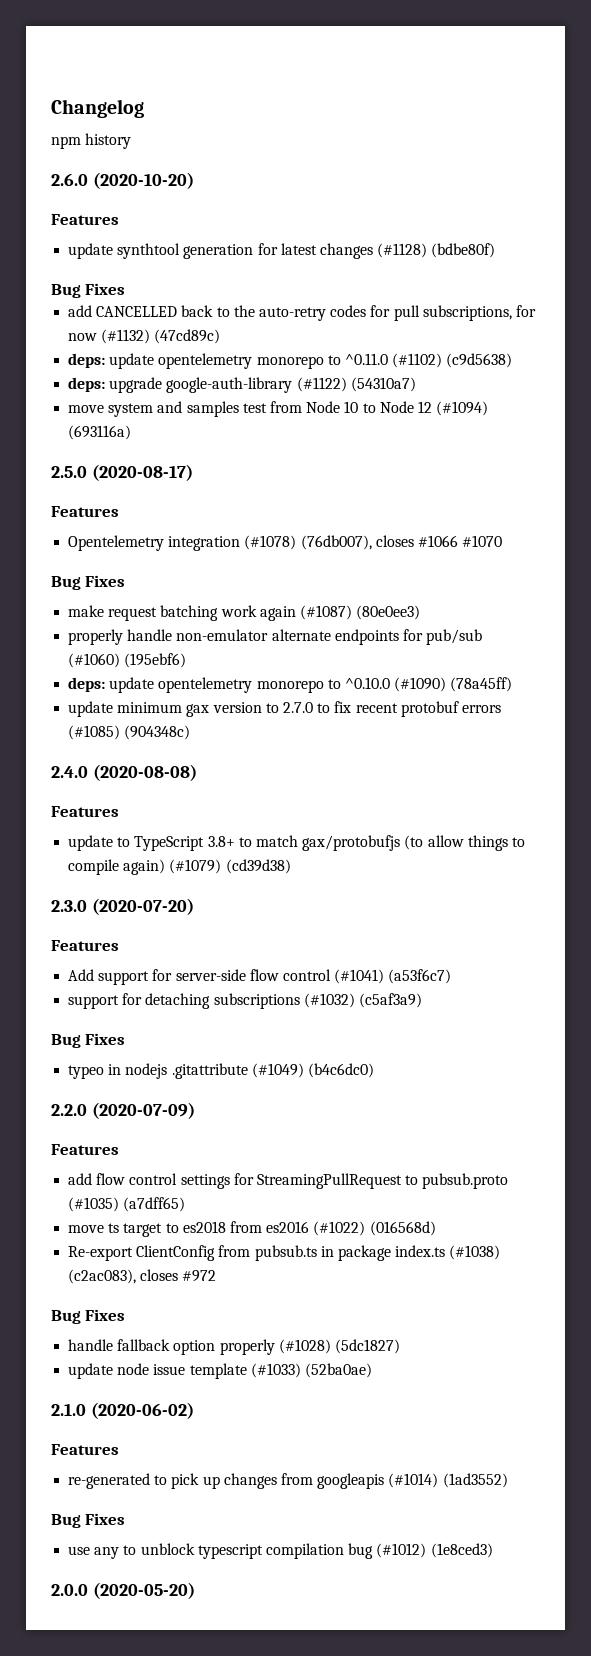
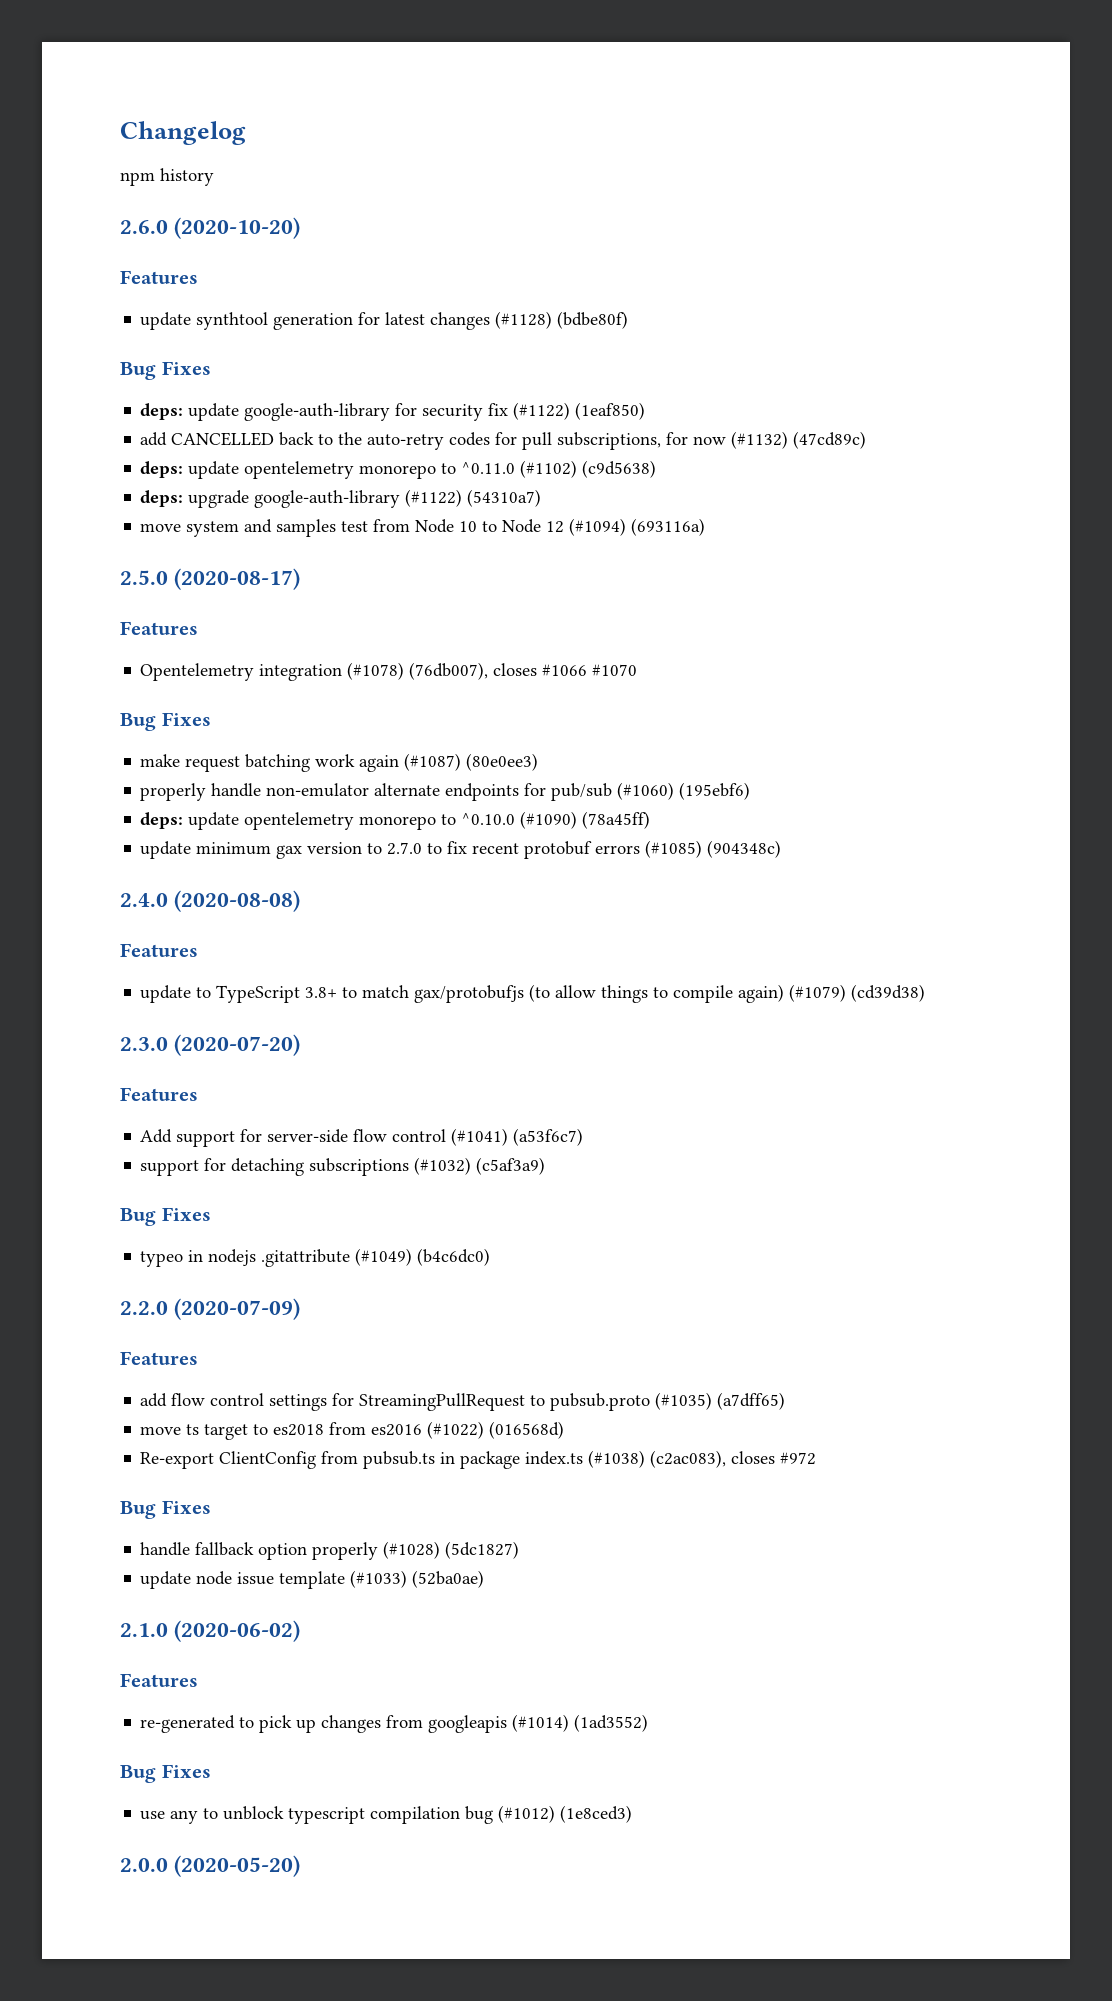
+ deps: update google-auth-library for security fix (#1122) (1eaf850)

